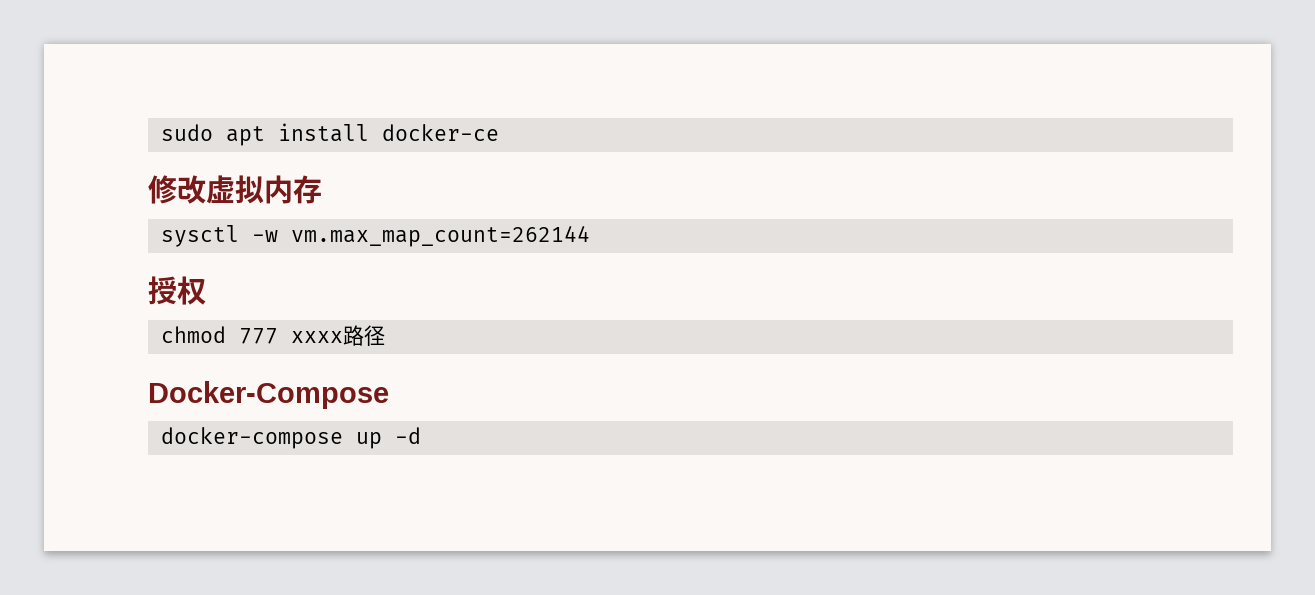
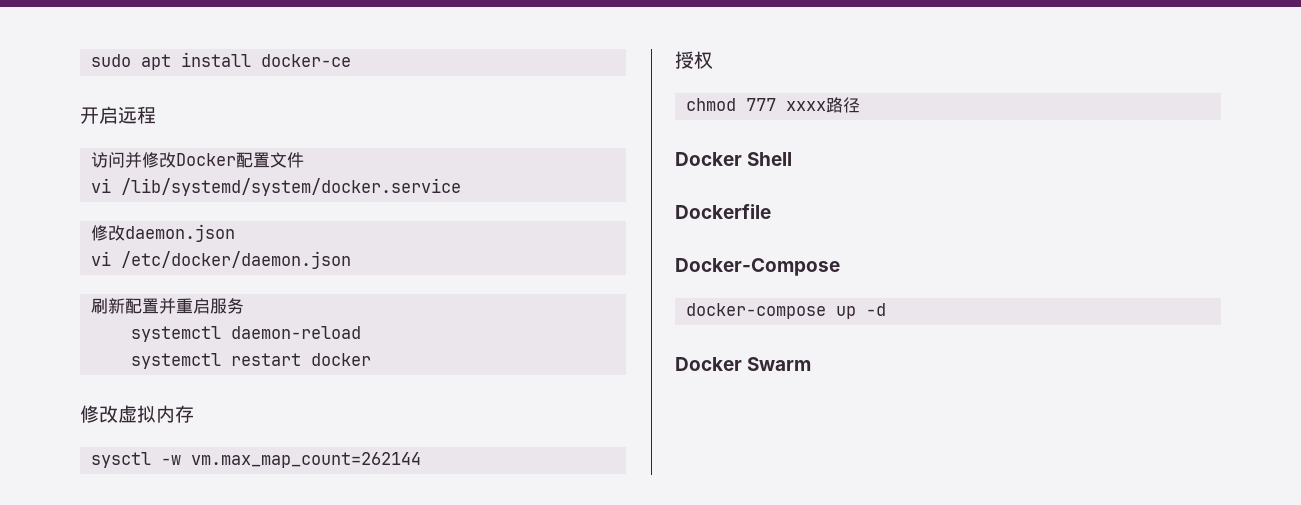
+ 开启远程
+ 访问并修改Docker配置文件
+ vi /lib/systemd/system/docker.service
+ 修改daemon.json
+ vi /etc/docker/daemon.json
+ 刷新配置并重启服务
+ systemctl daemon‐reload
+ systemctl restart docker
+ Docker Shell
+ Dockerfile
+ Docker Swarm

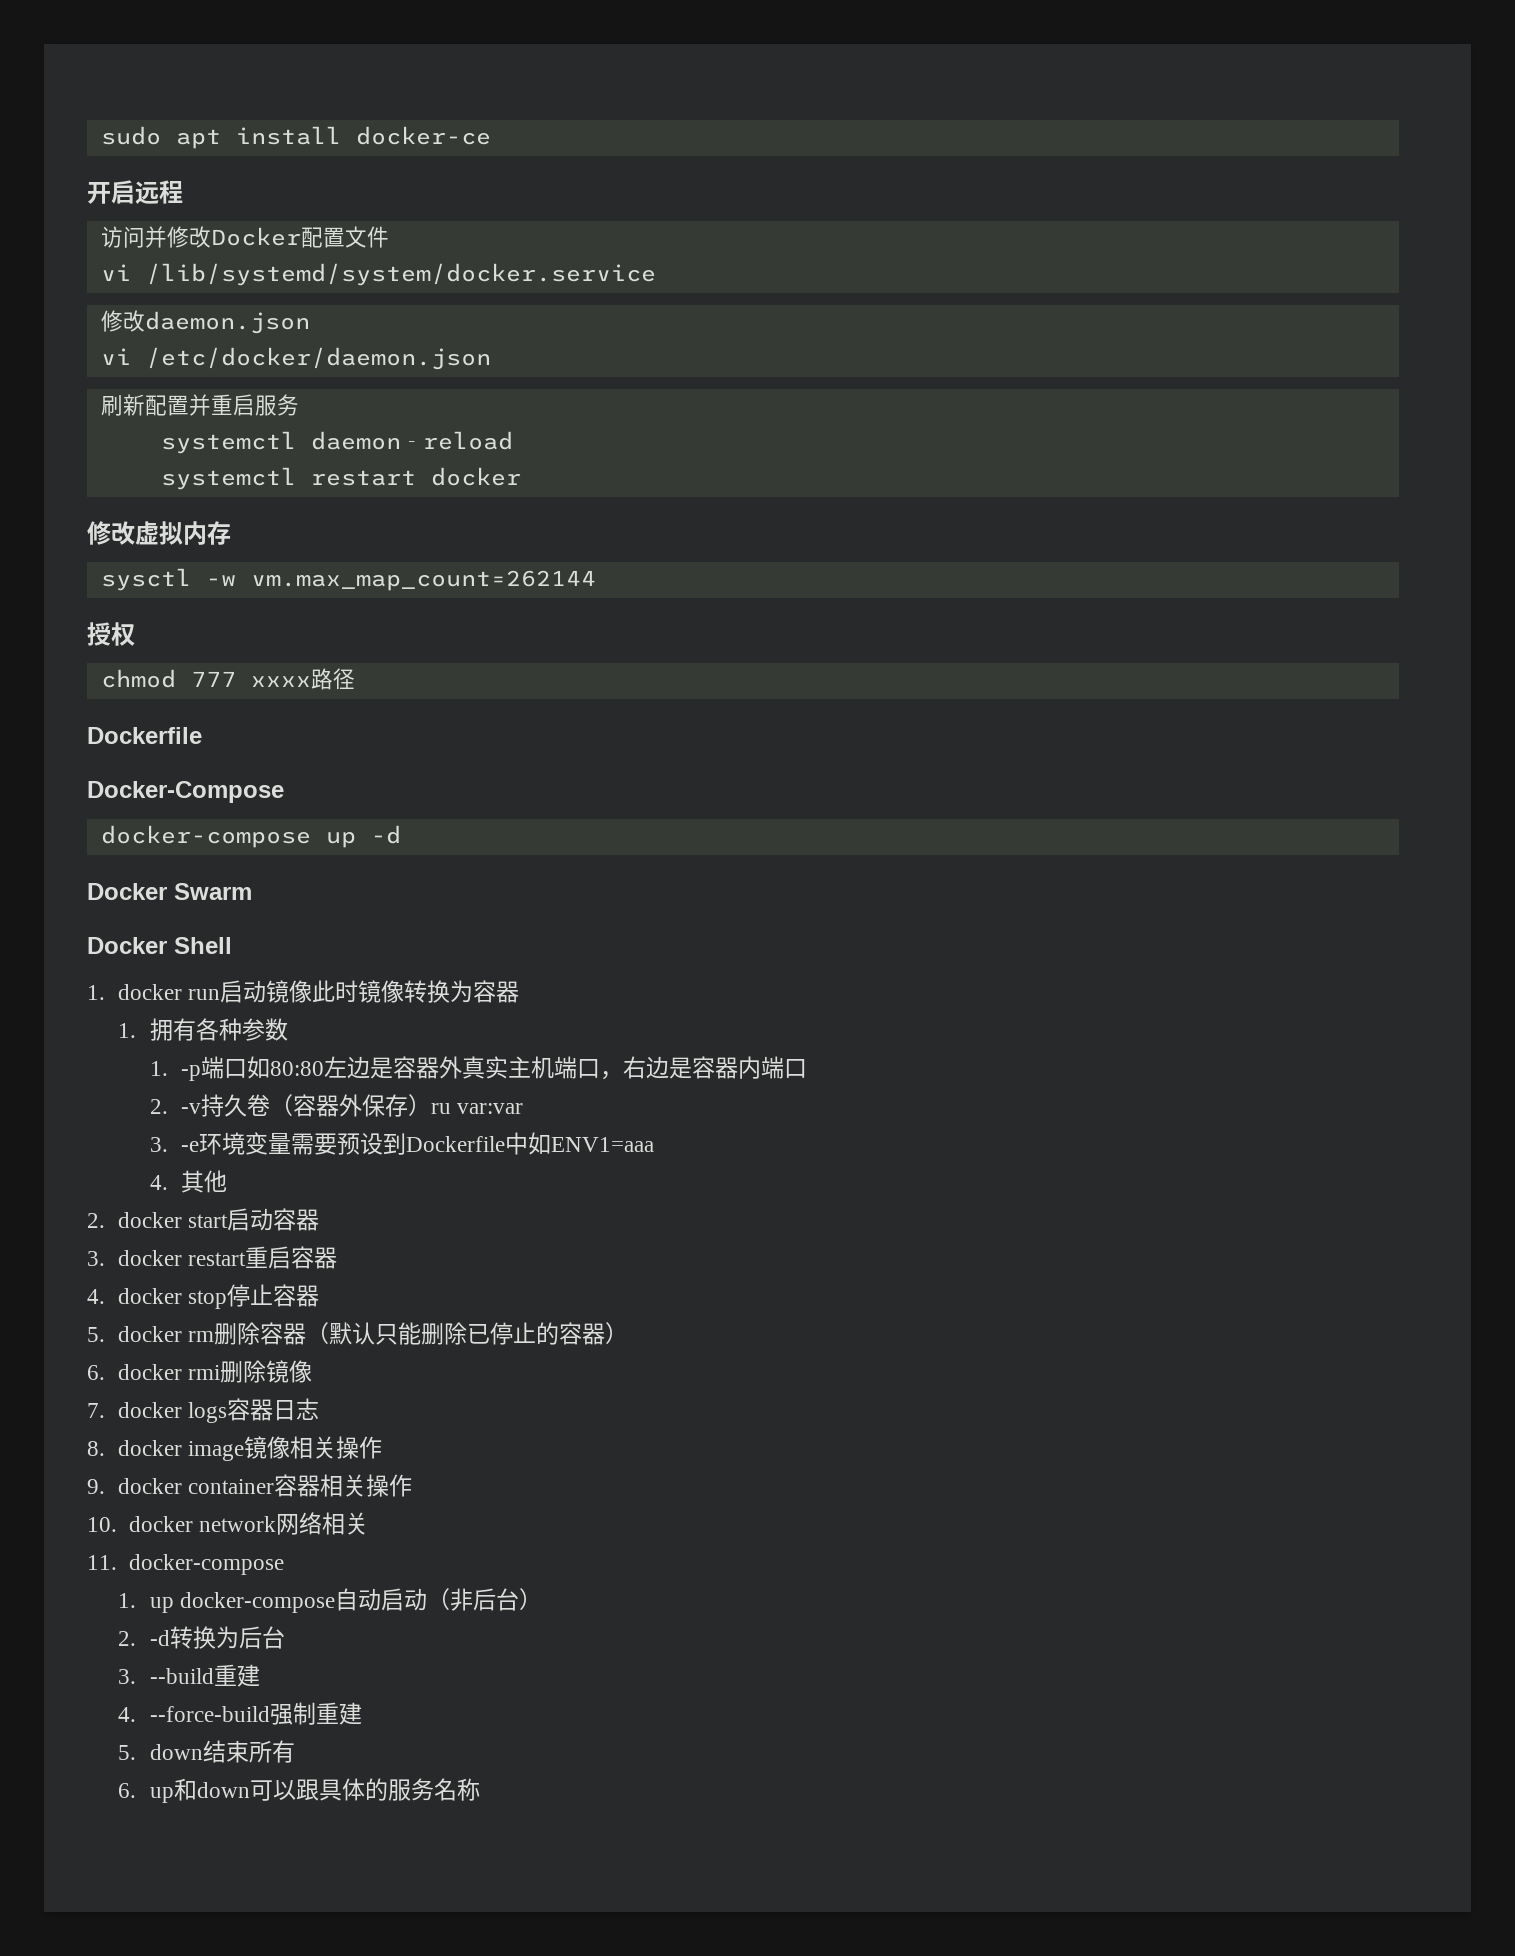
- Docker Shell
+ Docker Shell
+ 1. docker run启动镜像此时镜像转换为容器
+ 1.拥有各种参数
+ 1. -p端口如80:80左边是容器外真实主机端口，右边是容器内端口
+ 2. -v持久卷（容器外保存）ru var:var
+ 3. -e环境变量需要预设到Dockerfile中如ENV1=aaa
+ 4.其他
+ 2. docker start启动容器
+ 3. docker restart重启容器
+ 4. docker stop停止容器
+ 5. docker rm删除容器（默认只能删除已停止的容器）
+ 6. docker rmi删除镜像
+ 7. docker logs容器日志
+ 8. docker image镜像相关操作
+ 9. docker container容器相关操作
+ 10. docker network网络相关
+ 11. docker-compose
+ 1. up docker-compose自动启动（非后台）
+ 2. -d转换为后台
+ 3. --build重建
+ 4. --force-build强制重建
+ 5. down结束所有
+ 6. up和down可以跟具体的服务名称

